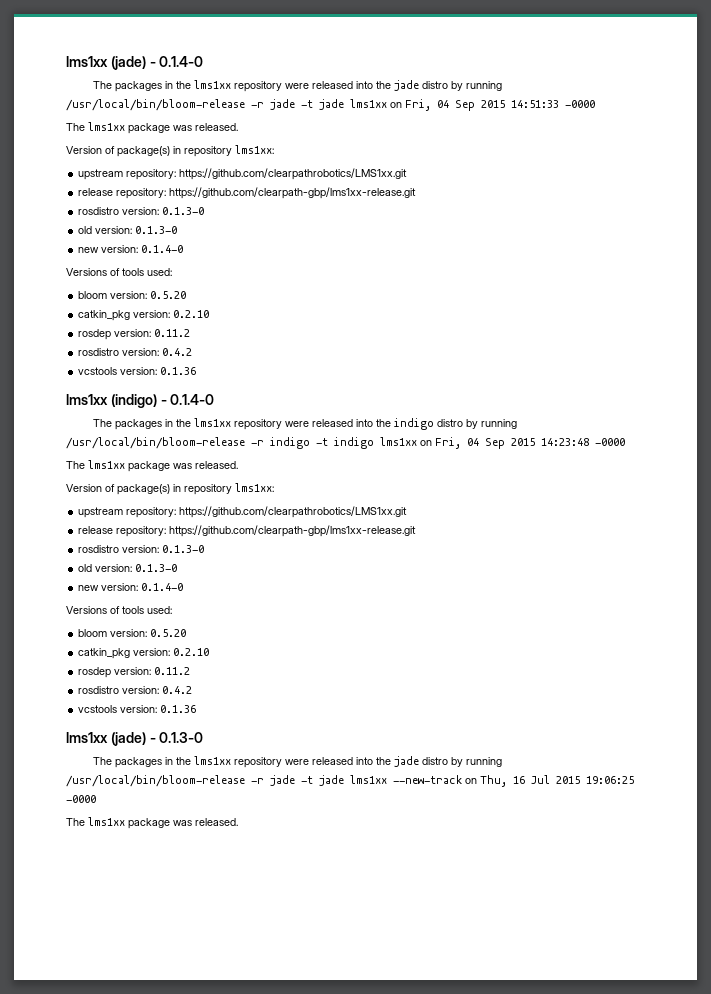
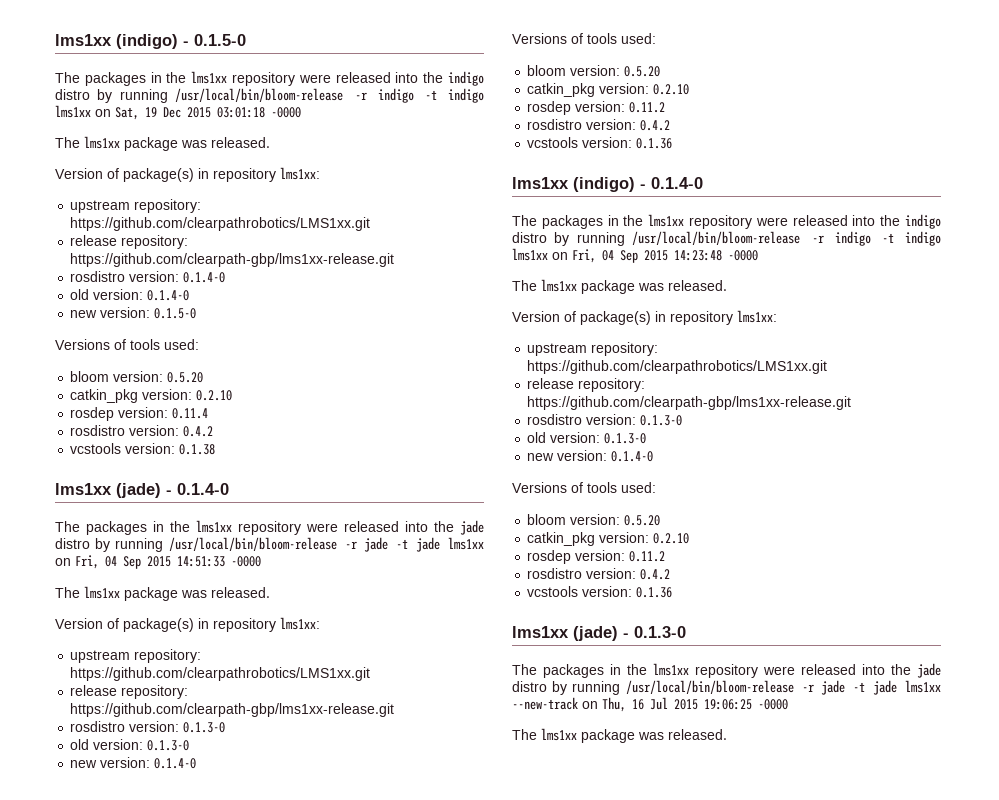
+ lms1xx (indigo) - 0.1.5-0
+ The packages in the lms1xx repository were released into the indigo distro by running /usr/local/bin/bloom-release -r indigo -t indigo lms1xx on Sat, 19 Dec 2015 03:01:18 -0000
+ The lms1xx package was released.
+ Version of package(s) in repository lms1xx:
+ upstream repository: https://github.com/clearpathrobotics/LMS1xx.git
+ release repository: https://github.com/clearpath-gbp/lms1xx-release.git
+ rosdistro version: 0.1.4-0
+ old version: 0.1.4-0
+ new version: 0.1.5-0
+ Versions of tools used:
+ bloom version: 0.5.20
+ catkin_pkg version: 0.2.10
+ rosdep version: 0.11.4
+ rosdistro version: 0.4.2
+ vcstools version: 0.1.38

